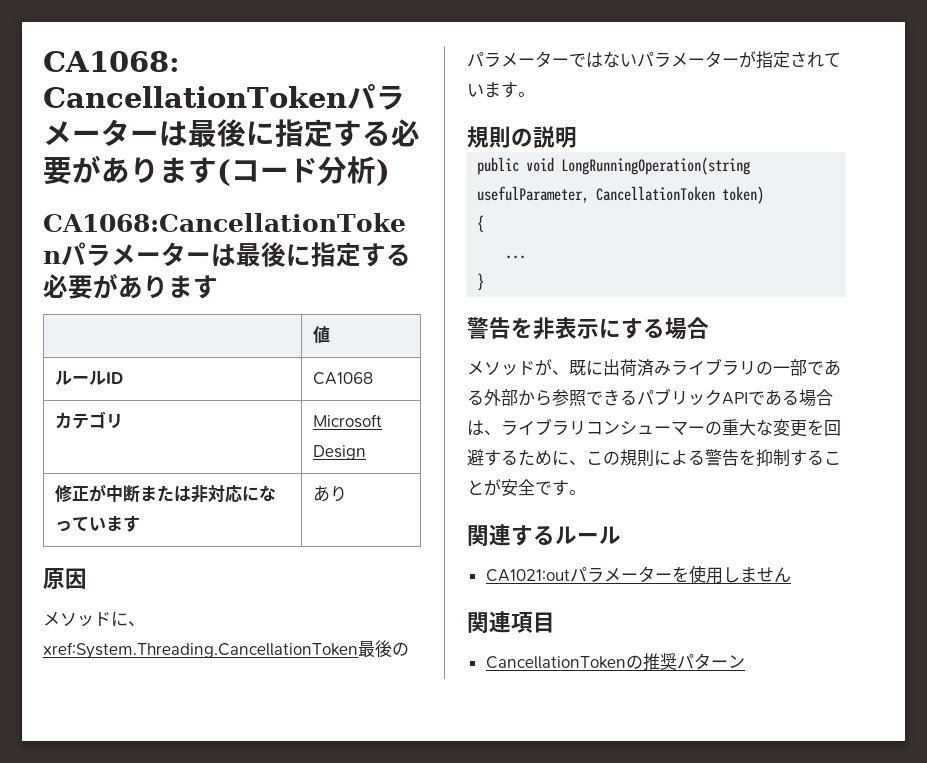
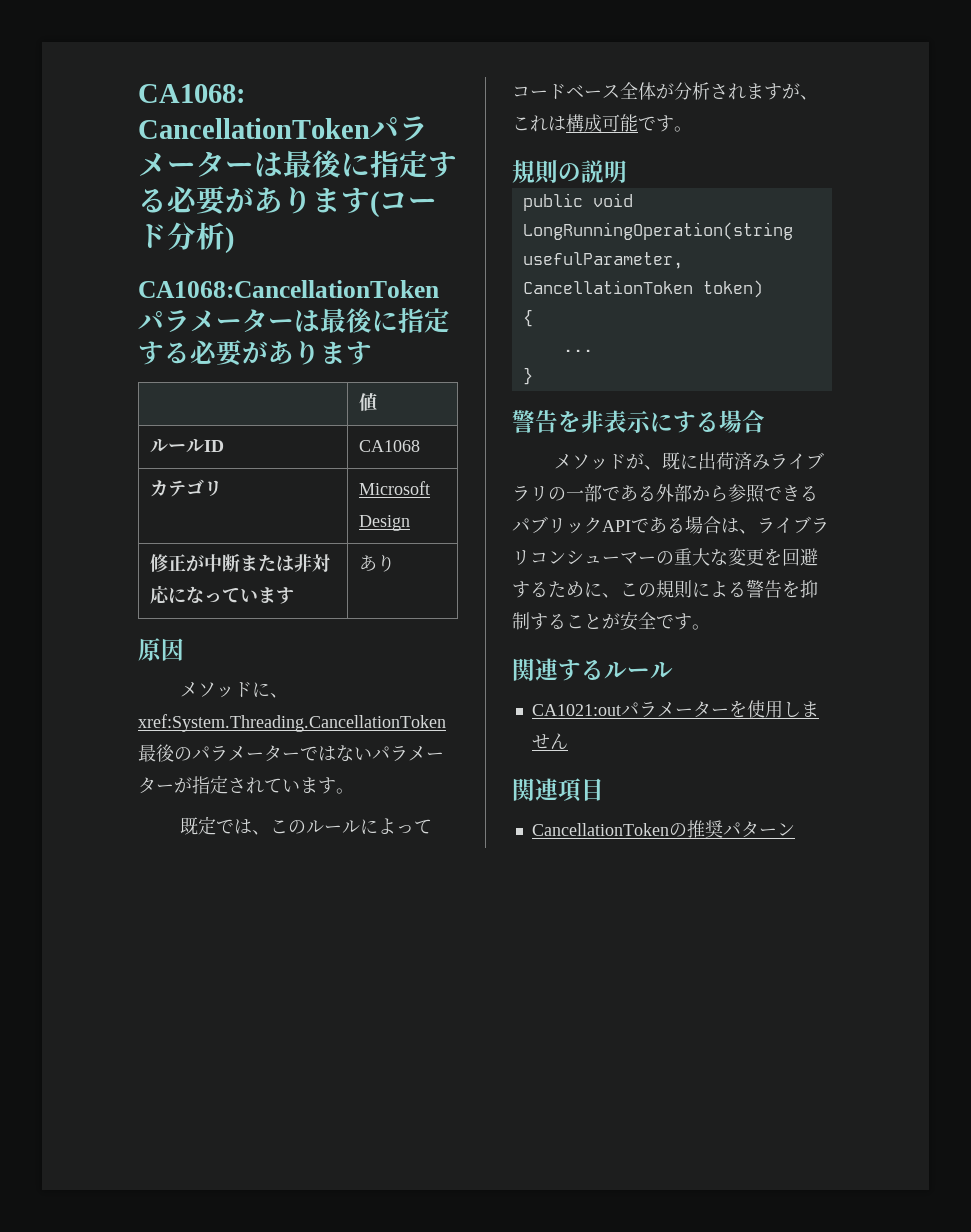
+ 既定では、このルールによってコードベース全体が分析されますが、これは構成可能です。

